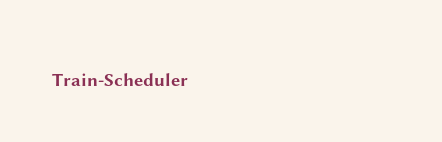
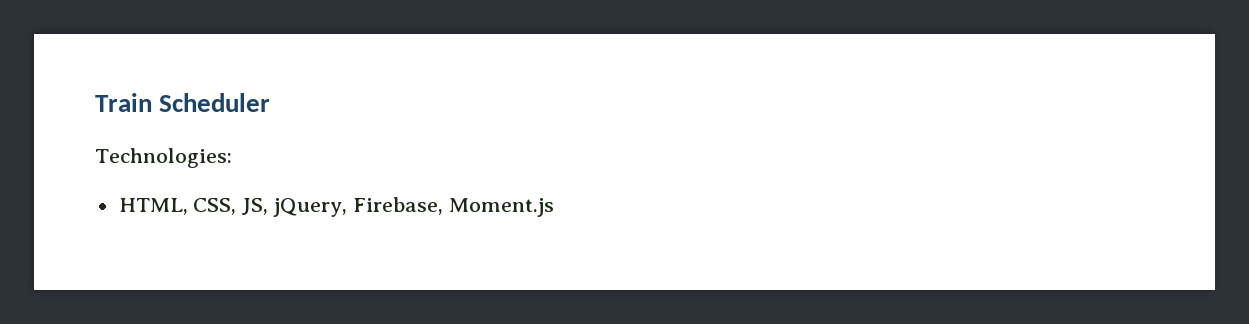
- Train-Scheduler
+ Train Scheduler
+ Technologies:
+ HTML, CSS, JS, jQuery, Firebase, Moment.js

